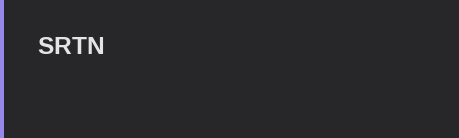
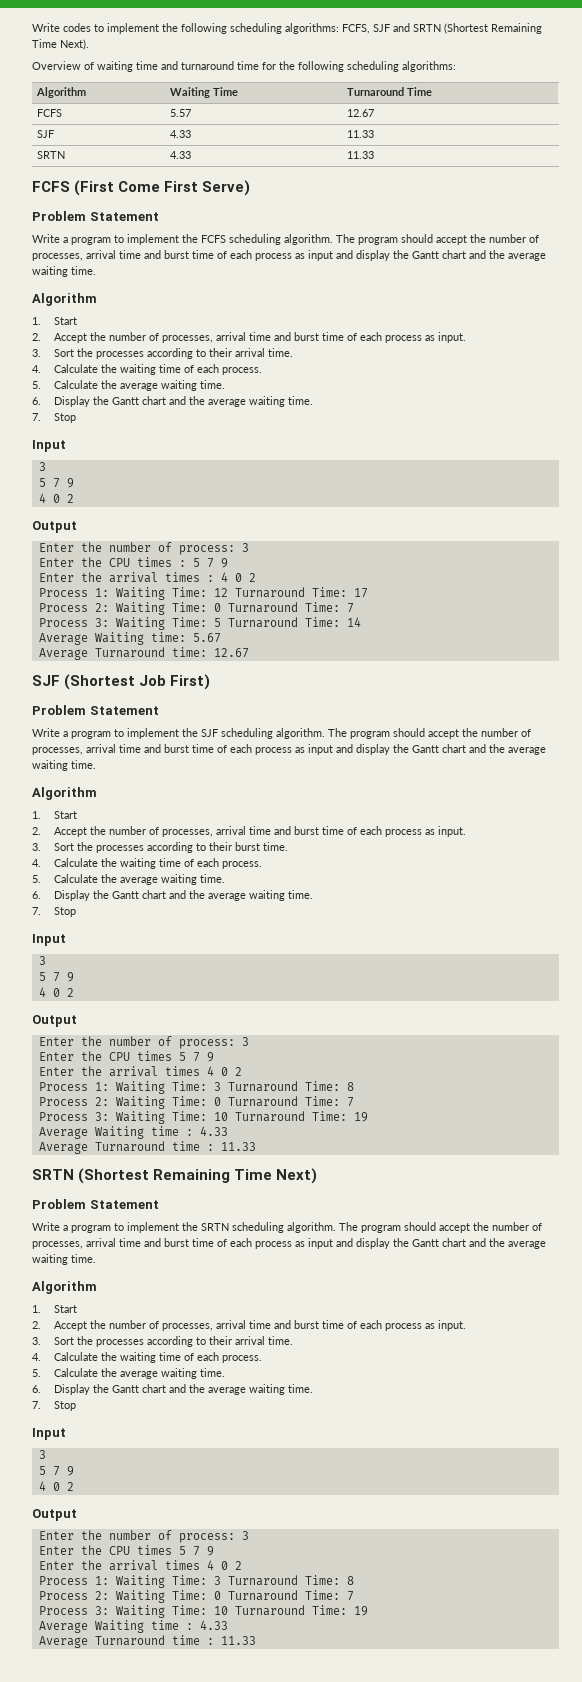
- SRTN
+ Write codes to implement the following scheduling algorithms: FCFS, SJF and SRTN (Shortest Remaining Time Next).
+ Overview of waiting time and turnaround time for the following scheduling algorithms:
+ Algorithm | Waiting Time | Turnaround Time
+ FCFS | 5.57 | 12.67
+ SJF | 4.33 | 11.33
+ SRTN | 4.33 | 11.33
+ FCFS (First Come First Serve)
+ Problem Statement
+ Write a program to implement the FCFS scheduling algorithm. The program should accept the number of processes, arrival time and burst time of each process as input and display the Gantt chart and the average waiting time.
+ Algorithm
+ 1. Start
+ 2. Accept the number of processes, arrival time and burst time of each process as input.
+ 3. Sort the processes according to their arrival time.
+ 4. Calculate the waiting time of each process.
+ 5. Calculate the average waiting time.
+ 6. Display the Gantt chart and the average waiting time.
+ 7. Stop
+ Input
+ 3
+ 5 7 9
+ 4 0 2
+ Output
+ Enter the number of process: 3
+ Enter the CPU times : 5 7 9
+ Enter the arrival times : 4 0 2
+ Process 1: Waiting Time: 12 Turnaround Time: 17
+ Process 2: Waiting Time: 0 Turnaround Time: 7
+ Process 3: Waiting Time: 5 Turnaround Time: 14
+ Average Waiting time: 5.67
+ Average Turnaround time: 12.67
+ SJF (Shortest Job First)
+ Problem Statement
+ Write a program to implement the SJF scheduling algorithm. The program should accept the number of processes, arrival time and burst time of each process as input and display the Gantt chart and the average waiting time.
+ Algorithm
+ 1. Start
+ 2. Accept the number of processes, arrival time and burst time of each process as input.
+ 3. Sort the processes according to their burst time.
+ 4. Calculate the waiting time of each process.
+ 5. Calculate the average waiting time.
+ 6. Display the Gantt chart and the average waiting time.
+ 7. Stop
+ Input
+ 3
+ 5 7 9
+ 4 0 2
+ Output
+ Enter the number of process: 3
+ Enter the CPU times 5 7 9
+ Enter the arrival times 4 0 2
+ Process 1: Waiting Time: 3 Turnaround Time: 8
+ Process 2: Waiting Time: 0 Turnaround Time: 7
+ Process 3: Waiting Time: 10 Turnaround Time: 19
+ Average Waiting time : 4.33
+ Average Turnaround time : 11.33
+ SRTN (Shortest Remaining Time Next)
+ Problem Statement
+ Write a program to implement the SRTN scheduling algorithm. The program should accept the number of processes, arrival time and burst time of each process as input and display the Gantt chart and the average waiting time.
+ Algorithm
+ 1. Start
+ 2. Accept the number of processes, arrival time and burst time of each process as input.
+ 3. Sort the processes according to their arrival time.
+ 4. Calculate the waiting time of each process.
+ 5. Calculate the average waiting time.
+ 6. Display the Gantt chart and the average waiting time.
+ 7. Stop
+ Input
+ 3
+ 5 7 9
+ 4 0 2
+ Output
+ Enter the number of process: 3
+ Enter the CPU times 5 7 9
+ Enter the arrival times 4 0 2
+ Process 1: Waiting Time: 3 Turnaround Time: 8
+ Process 2: Waiting Time: 0 Turnaround Time: 7
+ Process 3: Waiting Time: 10 Turnaround Time: 19
+ Average Waiting time : 4.33
+ Average Turnaround time : 11.33

